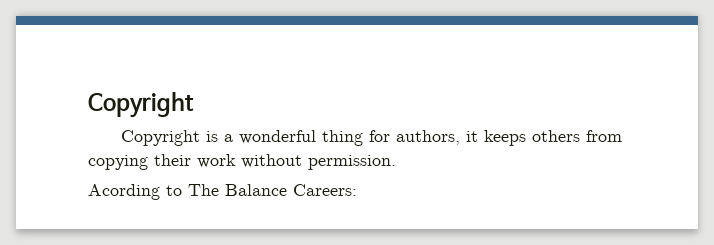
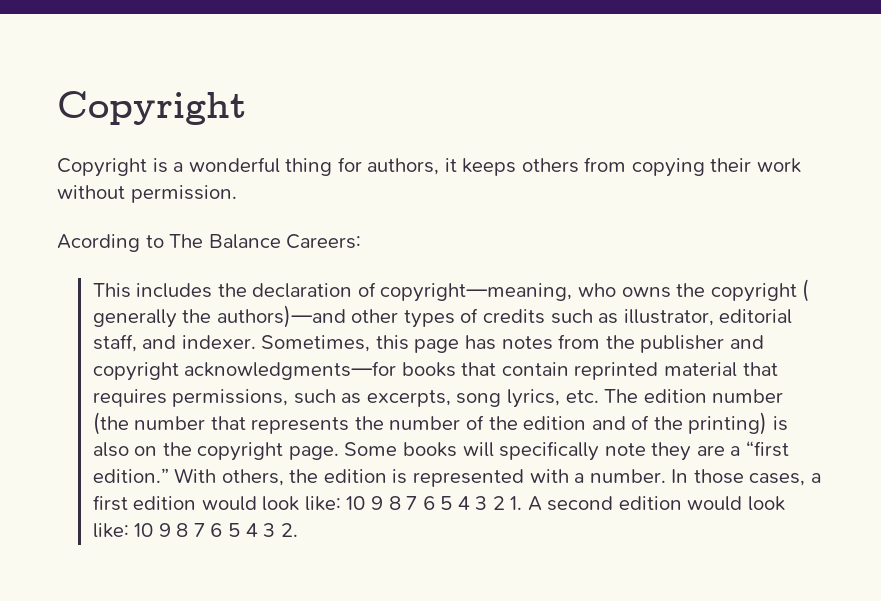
+ This includes the declaration of copyright—meaning, who owns the copyright ( generally the authors)—and other types of credits such as illustrator, editorial staff, and indexer. Sometimes, this page has notes from the publisher and copyright acknowledgments—for books that contain reprinted material that requires permissions, such as excerpts, song lyrics, etc. The edition number (the number that represents the number of the edition and of the printing) is also on the copyright page. Some books will specifically note they are a “first edition.” With others, the edition is represented with a number. In those cases, a first edition would look like: 10 9 8 7 6 5 4 3 2 1. A second edition would look like: 10 9 8 7 6 5 4 3 2.

